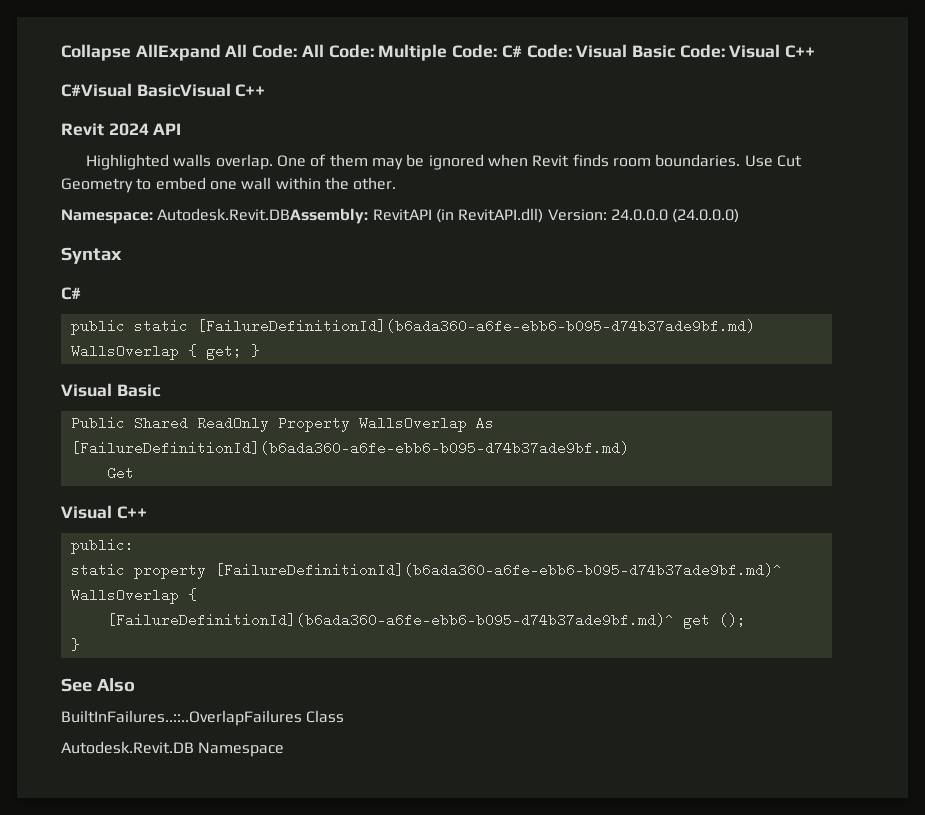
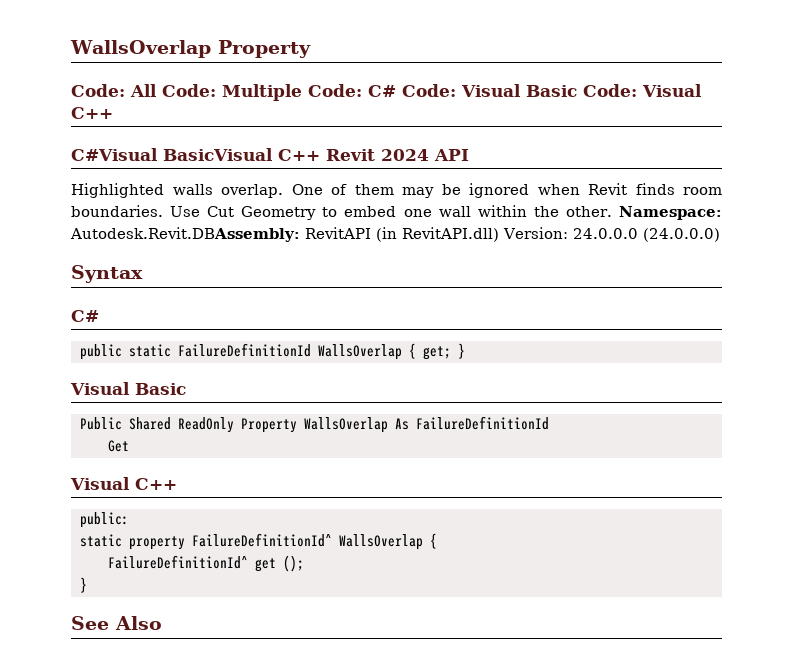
- Collapse AllExpand All Code: All Code: Multiple Code: C# Code: Visual Basic Code: Visual C++
+ WallsOverlap Property
+ Code: All Code: Multiple Code: C# Code: Visual Basic Code: Visual C++
- C#Visual BasicVisual C++
- Revit 2024 API
+ C#Visual BasicVisual C++ Revit 2024 API
- Use Cut Geometry to embed one wall within the other.
- Namespace: Autodesk.Revit.DBAssembly: RevitAPI (in RevitAPI.dll) Version: 24.0.0.0 (24.0.0.0)
+ Use Cut Geometry to embed one wall within the other. Namespace: Autodesk.Revit.DBAssembly: RevitAPI (in RevitAPI.dll) Version: 24.0.0.0 (24.0.0.0)
- public static [FailureDefinitionId](b6ada360-a6fe-ebb6-b095-d74b37ade9bf.md) WallsOverlap { get; }
+ public static FailureDefinitionId WallsOverlap { get; }
- Public Shared ReadOnly Property WallsOverlap As [FailureDefinitionId](b6ada360-a6fe-ebb6-b095-d74b37ade9bf.md)
+ Public Shared ReadOnly Property WallsOverlap As FailureDefinitionId
- static property [FailureDefinitionId](b6ada360-a6fe-ebb6-b095-d74b37ade9bf.md)^ WallsOverlap {
+ static property FailureDefinitionId^ WallsOverlap {
- [FailureDefinitionId](b6ada360-a6fe-ebb6-b095-d74b37ade9bf.md)^ get ();
+ FailureDefinitionId^ get ();
- BuiltInFailures..::..OverlapFailures Class
- Autodesk.Revit.DB Namespace

